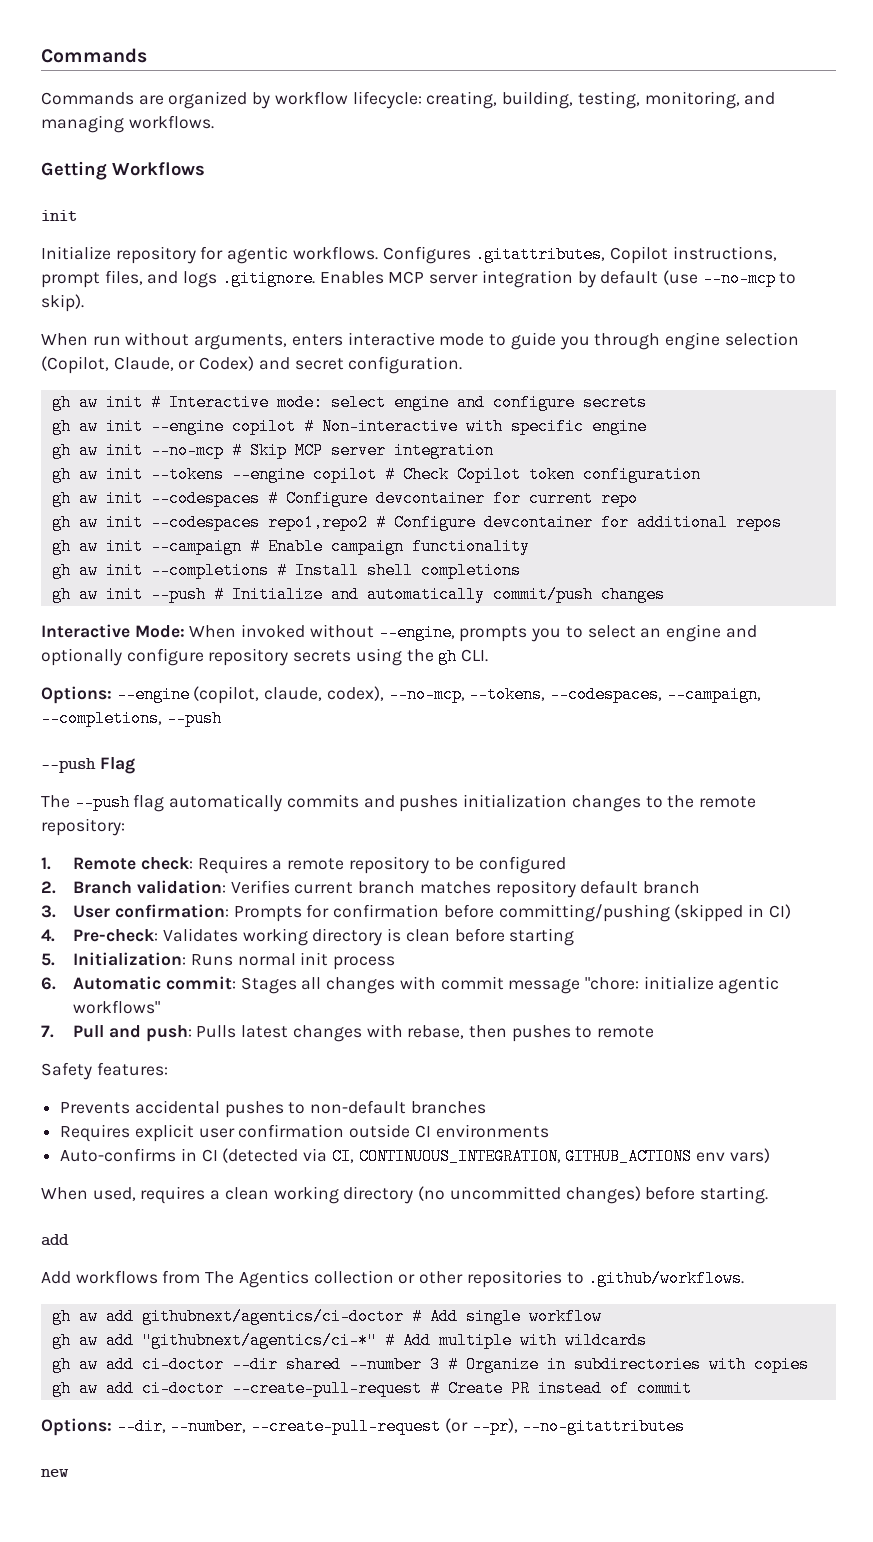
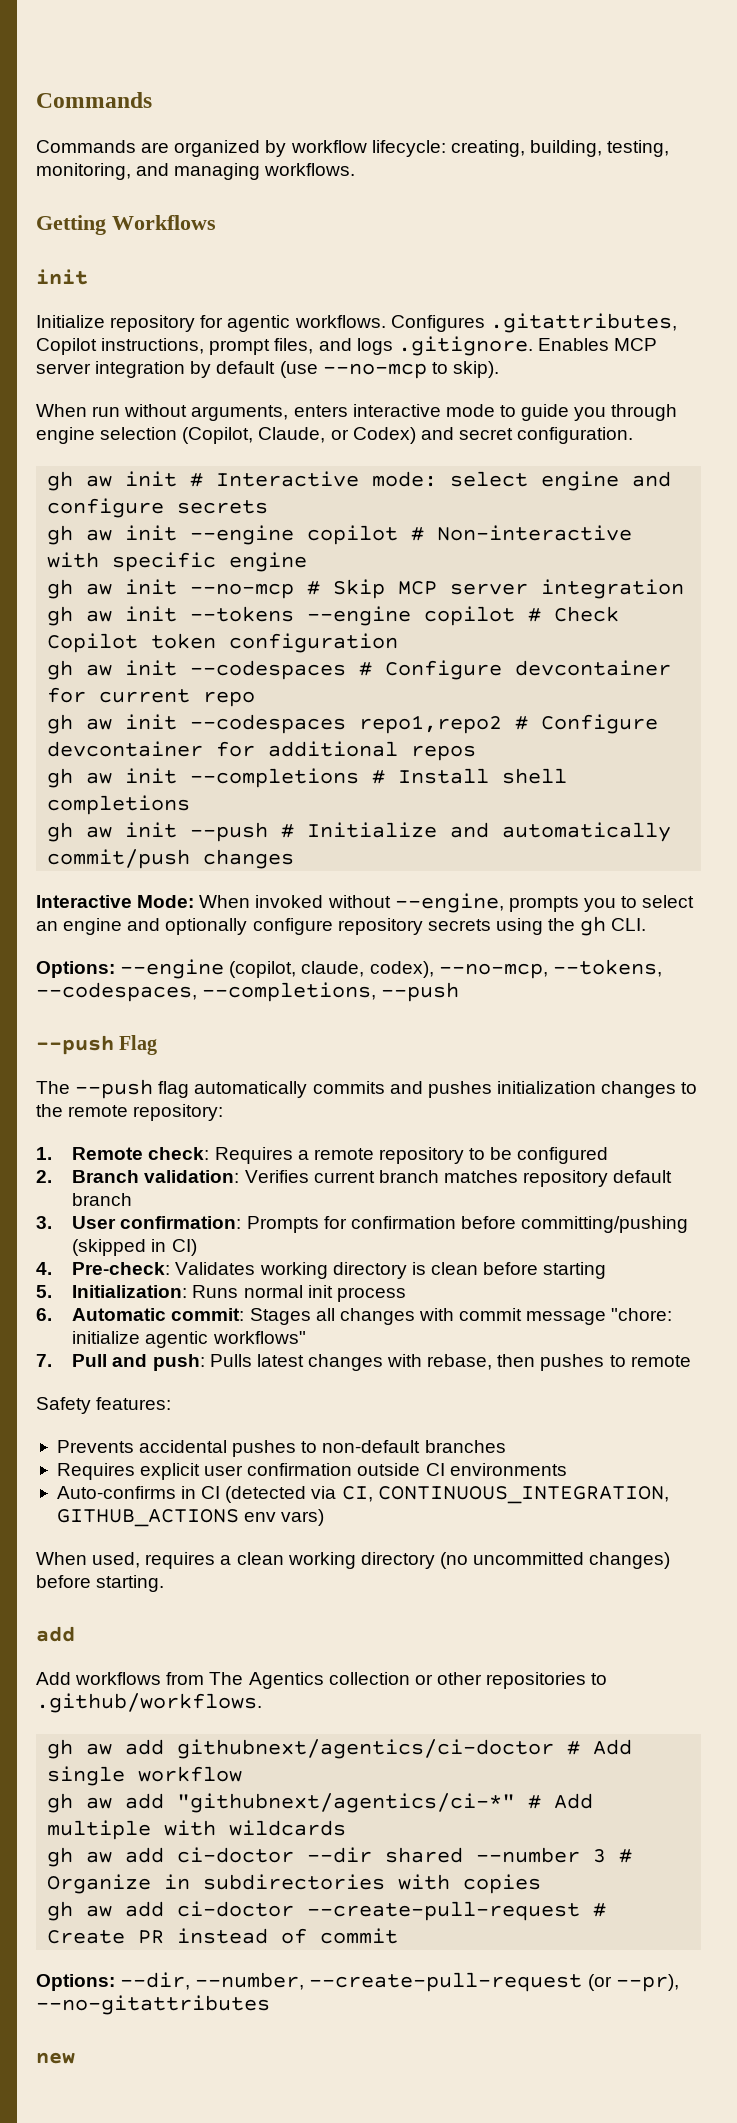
- gh aw init --campaign # Enable campaign functionality
- Options: --engine (copilot, claude, codex), --no-mcp, --tokens, --codespaces, --campaign, --completions, --push
+ Options: --engine (copilot, claude, codex), --no-mcp, --tokens, --codespaces, --completions, --push

